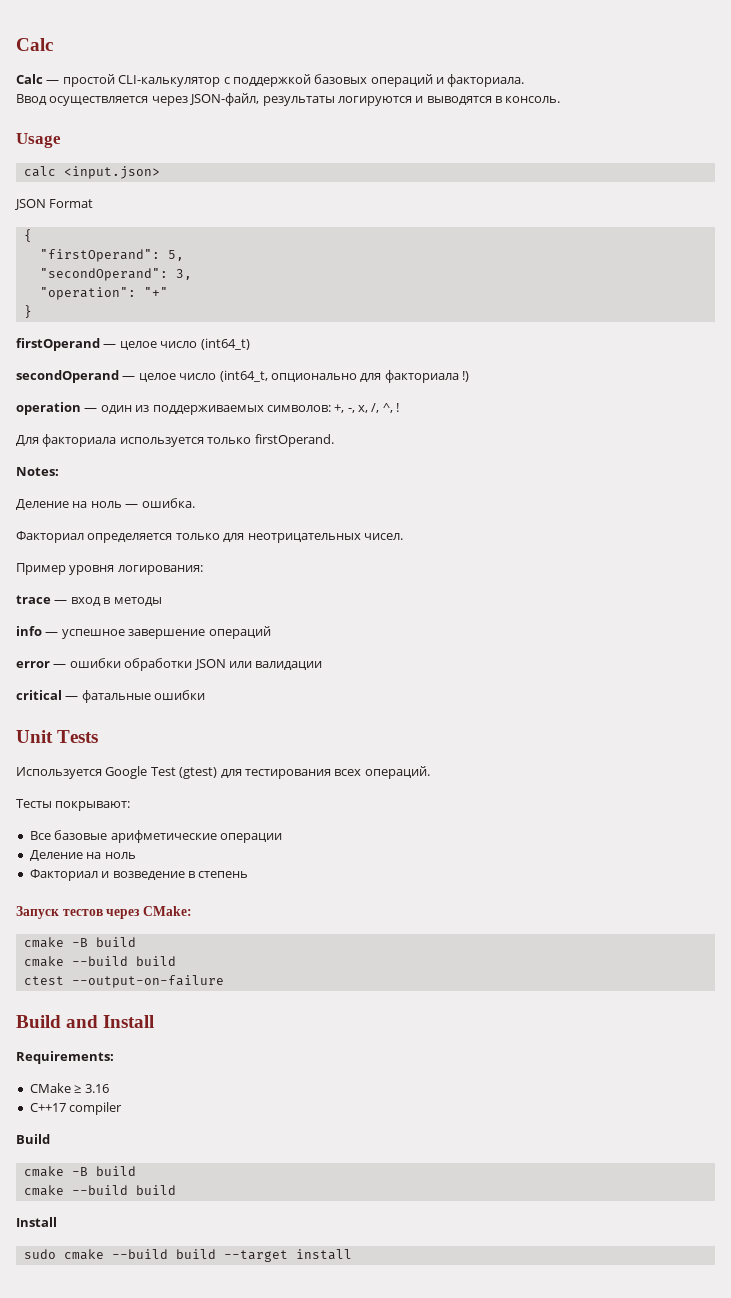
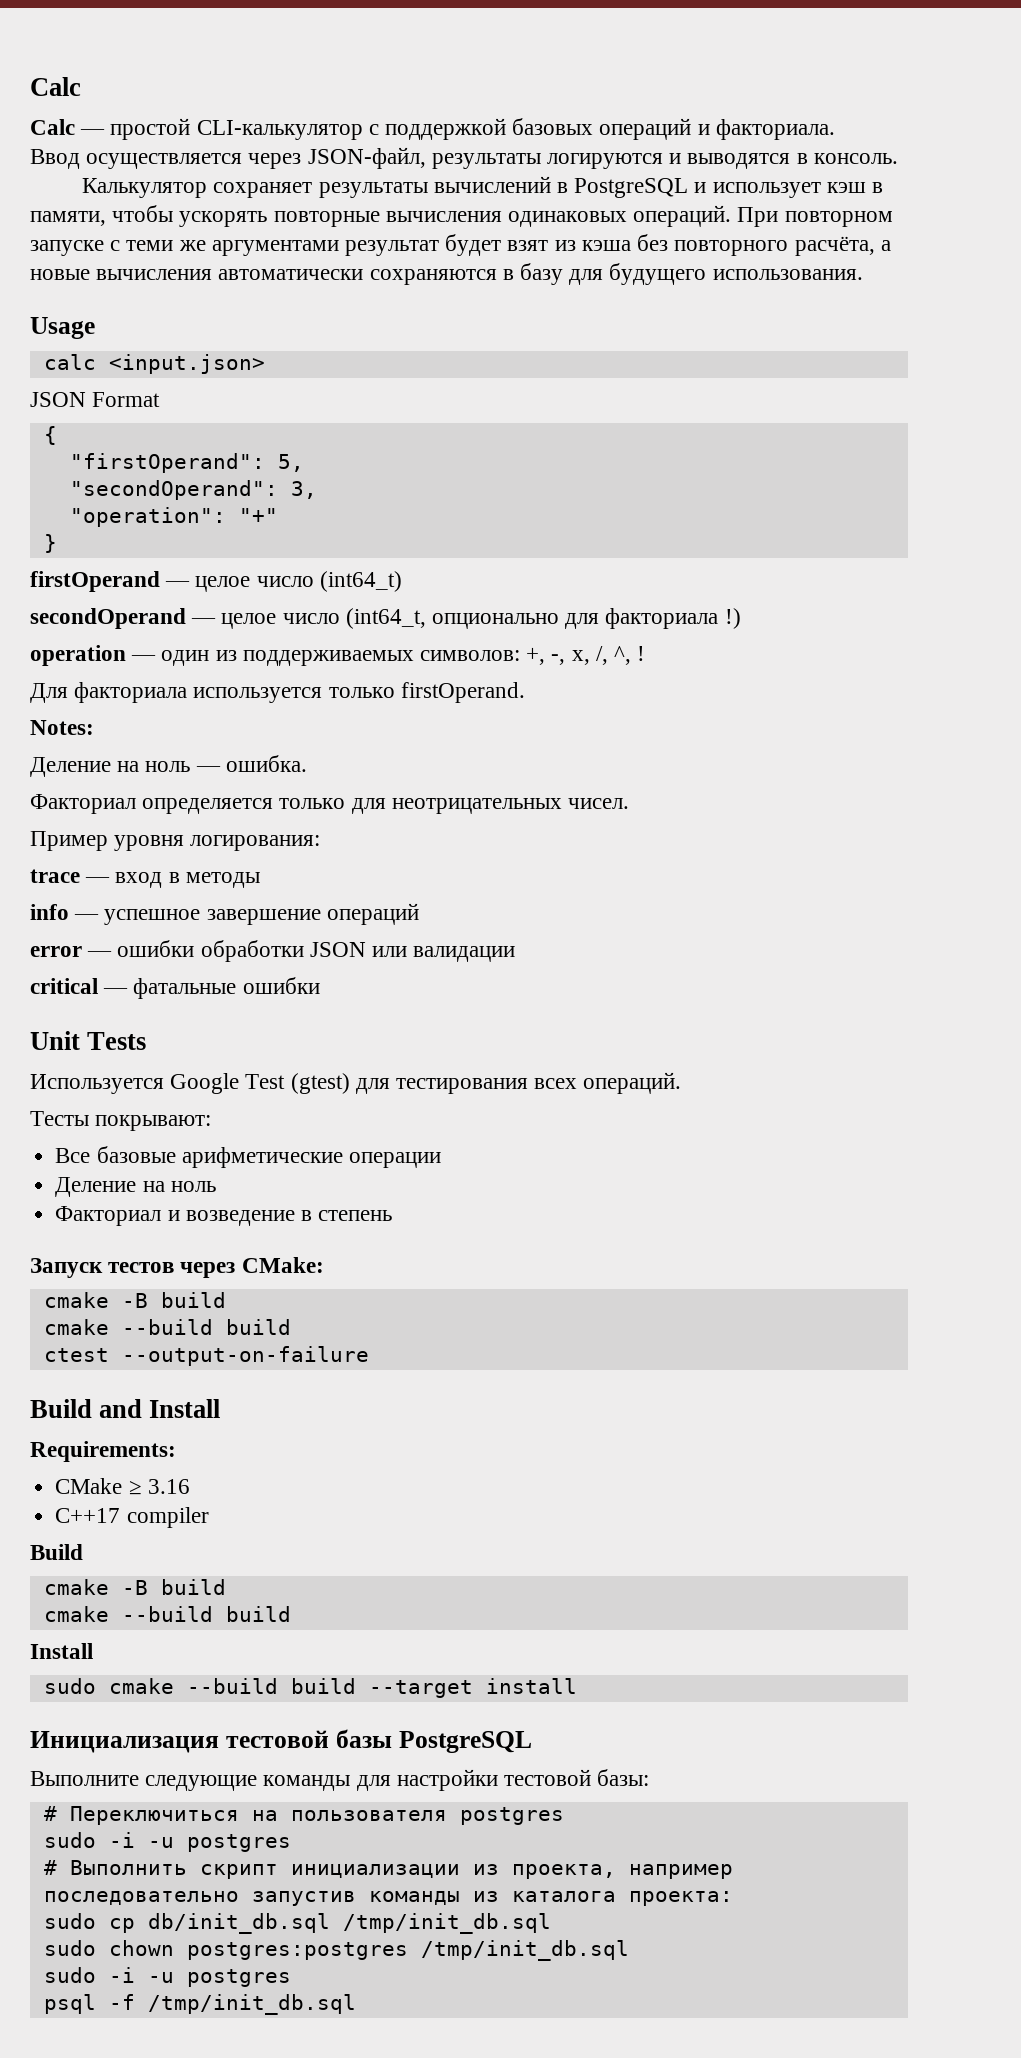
+ Калькулятор сохраняет результаты вычислений в PostgreSQL и использует кэш в памяти, чтобы ускорять повторные вычисления одинаковых операций. При повторном запуске с теми же аргументами результат будет взят из кэша без повторного расчёта, а новые вычисления автоматически сохраняются в базу для будущего использования.
+ Инициализация тестовой базы PostgreSQL
+ Выполните следующие команды для настройки тестовой базы:
+ # Переключиться на пользователя postgres
+ sudo -i -u postgres
+ # Выполнить скрипт инициализации из проекта, например последовательно запустив команды из каталога проекта:
+ sudo cp db/init_db.sql /tmp/init_db.sql
+ sudo chown postgres:postgres /tmp/init_db.sql
+ sudo -i -u postgres
+ psql -f /tmp/init_db.sql

